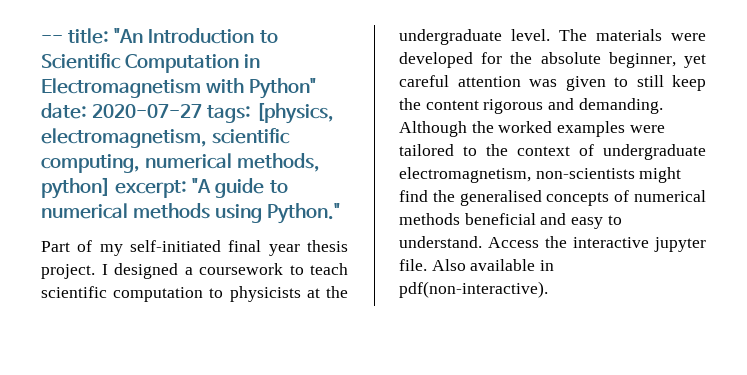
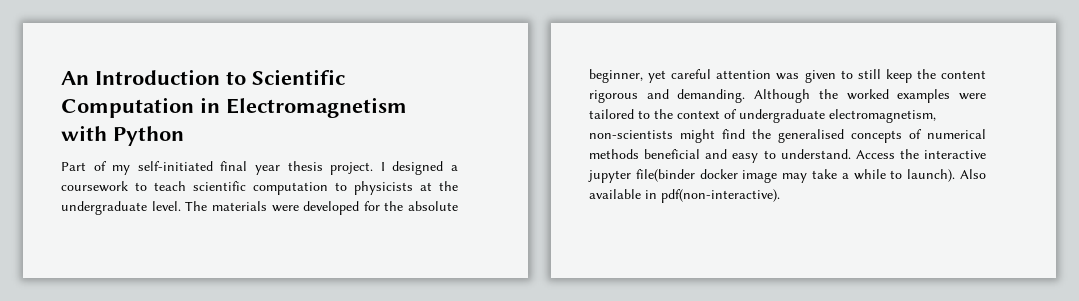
- -- title: "An Introduction to Scientific Computation in Electromagnetism with Python" date: 2020-07-27 tags: [physics, electromagnetism, scientific computing, numerical methods, python] excerpt: "A guide to numerical methods using Python."
+ An Introduction to Scientific Computation in Electromagnetism with Python
- Access the interactive jupyter file.
+ Access the interactive jupyter file(binder docker image may take a while to launch).

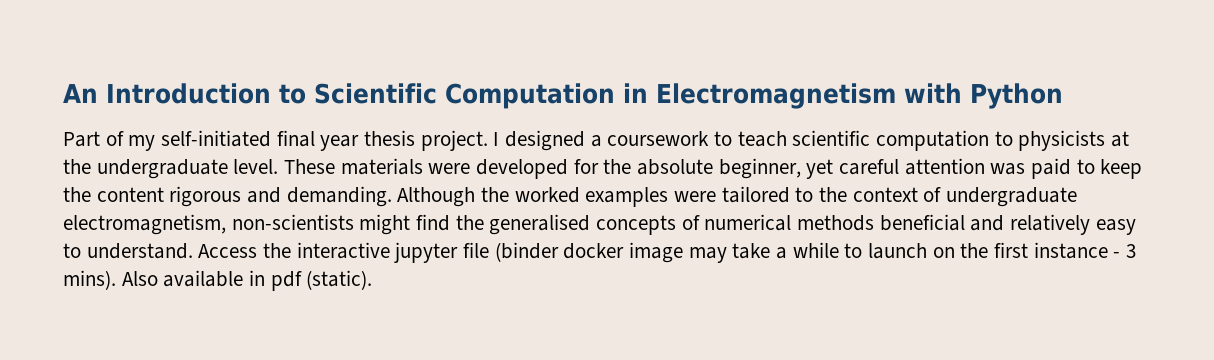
- The materials were developed for the absolute beginner, yet careful attention was given to still keep the content rigorous and demanding.
+ These materials were developed for the absolute beginner, yet careful attention was paid to keep the content rigorous and demanding.
- Although the worked examples were tailored to the context of undergraduate electromagnetism, non-scientists might find the generalised concepts of numerical methods beneficial and easy to understand.
+ Although the worked examples were tailored to the context of undergraduate electromagnetism, non-scientists might find the generalised concepts of numerical methods beneficial and relatively easy to understand.
- Access the interactive jupyter file(binder docker image may take a while to launch).
+ Access the interactive jupyter file (binder docker image may take a while to launch on the first instance - 3 mins).
- Also available in pdf(non-interactive).
+ Also available in pdf (static).

